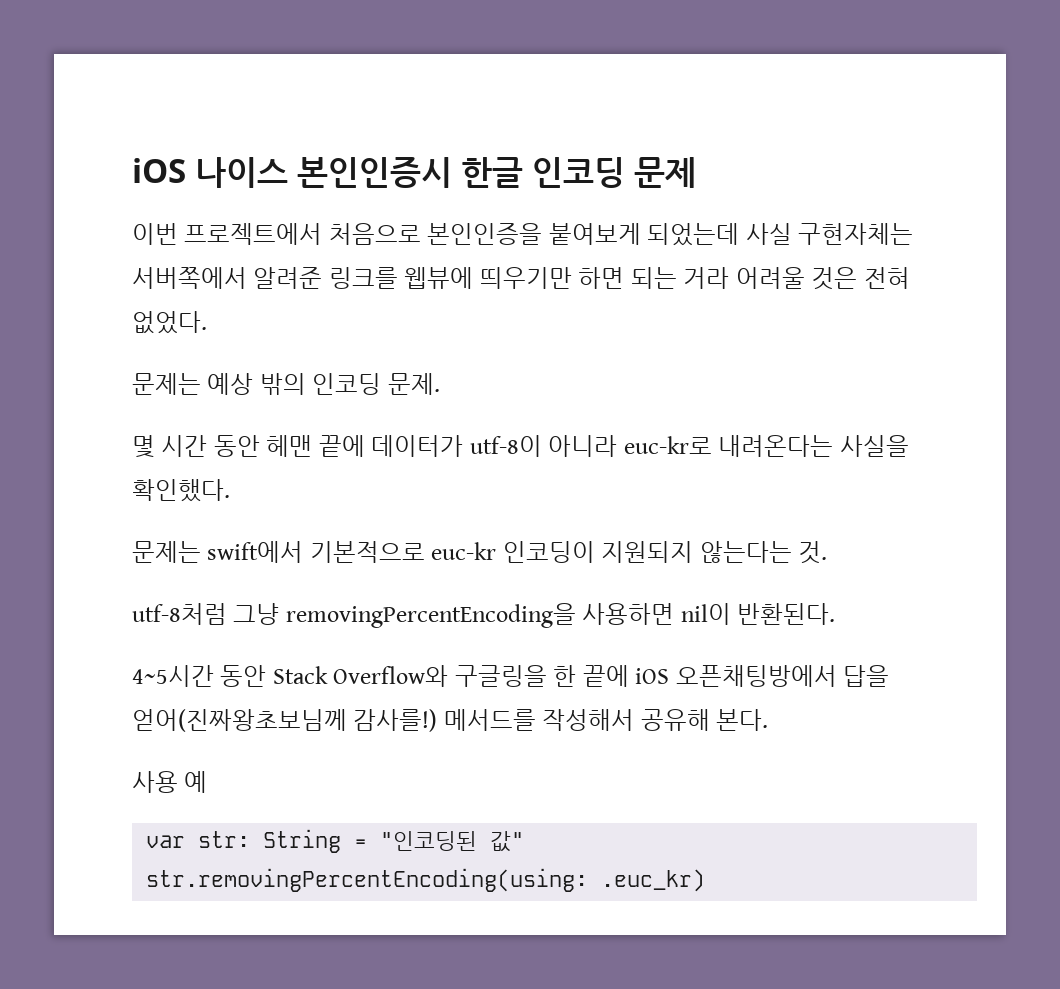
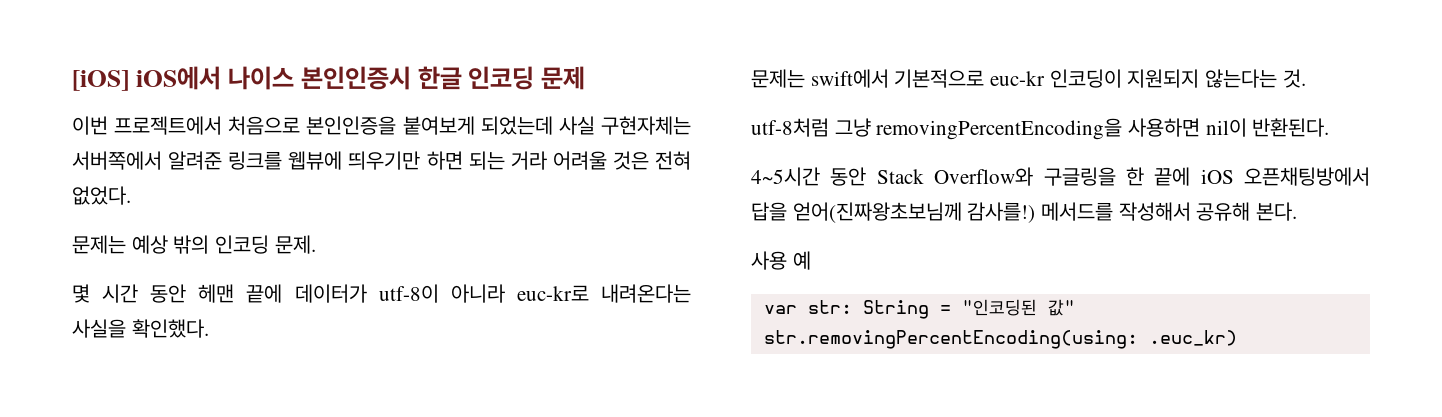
- iOS 나이스 본인인증시 한글 인코딩 문제
+ [iOS] iOS에서 나이스 본인인증시 한글 인코딩 문제

